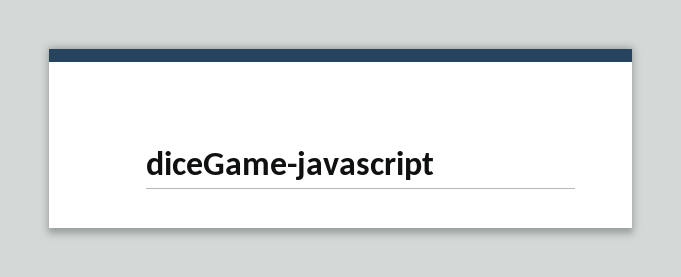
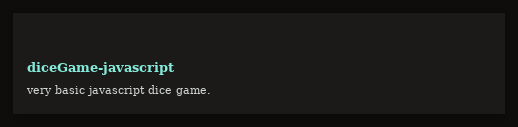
+ very basic javascript dice game.

